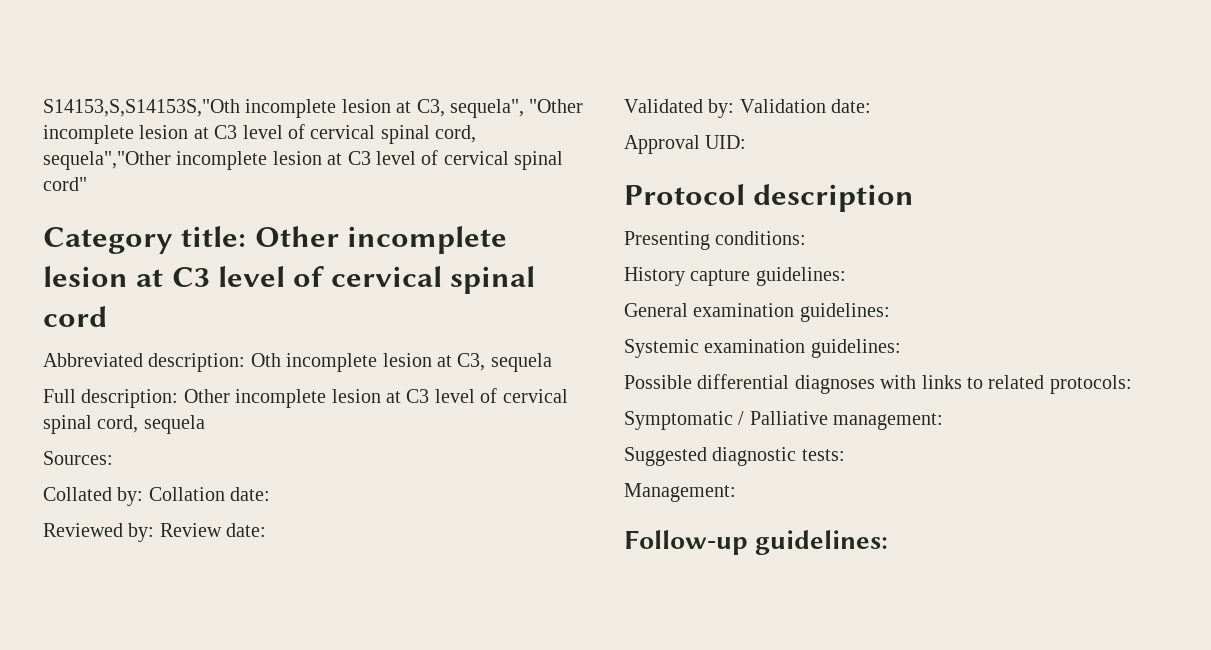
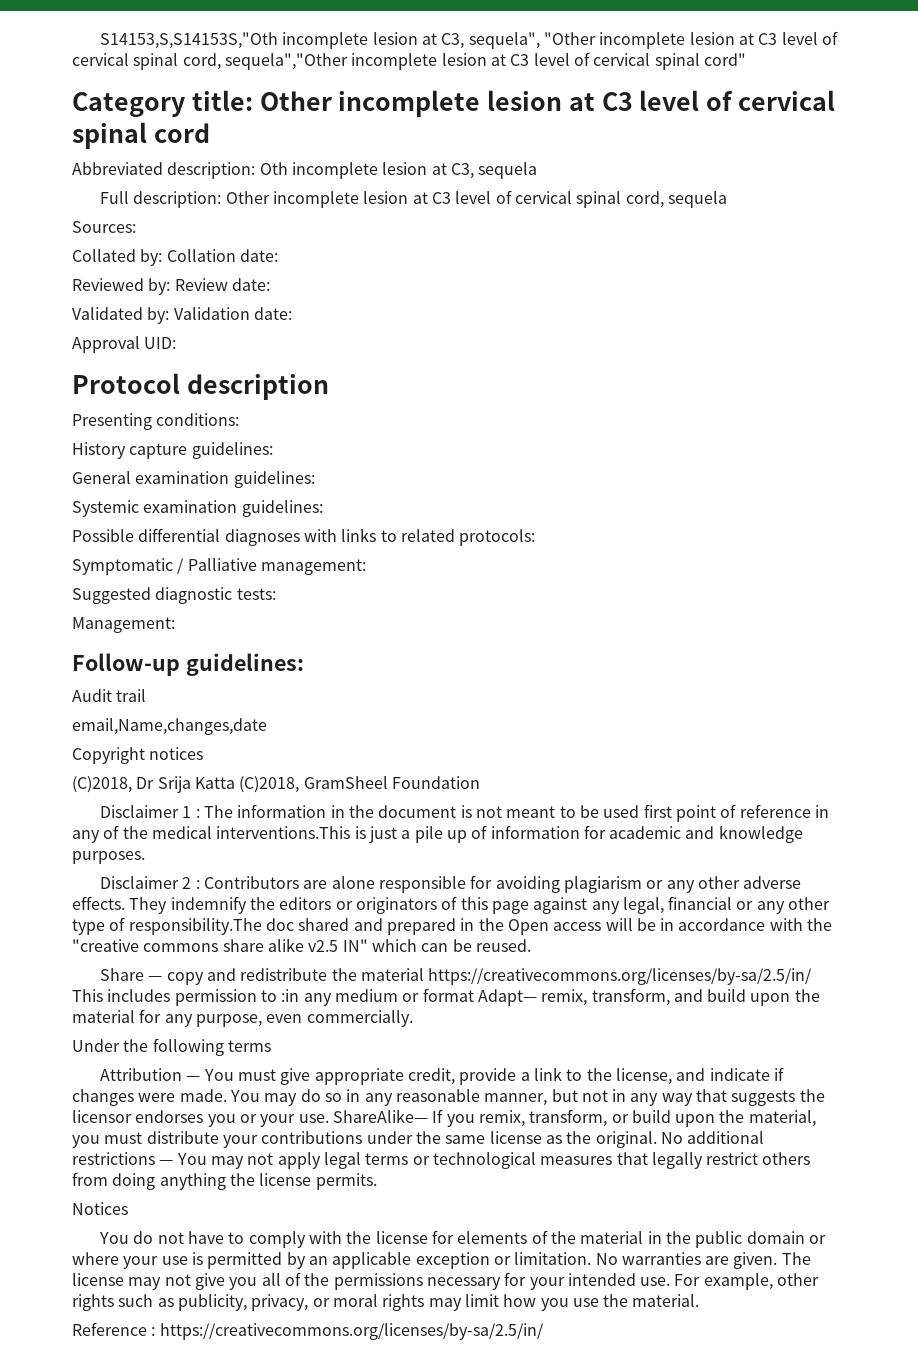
+ Audit trail
+ email,Name,changes,date
+ Copyright notices
+ (C)2018, Dr Srija Katta (C)2018, GramSheel Foundation
+ Disclaimer 1 : The information in the document is not meant to be used first point of reference in any of the medical interventions.This is just a pile up of information for academic and knowledge purposes.
+ Disclaimer 2 : Contributors are alone responsible for avoiding plagiarism or any other adverse effects. They indemnify the editors or originators of this page against any legal, financial or any other type of responsibility.The doc shared and prepared in the Open access will be in accordance with the "creative commons share alike v2.5 IN" which can be reused.
+ Share — copy and redistribute the material https://creativecommons.org/licenses/by-sa/2.5/in/ This includes permission to :in any medium or format Adapt— remix, transform, and build upon the material for any purpose, even commercially.
+ Under the following terms
+ Attribution — You must give appropriate credit, provide a link to the license, and indicate if changes were made. You may do so in any reasonable manner, but not in any way that suggests the licensor endorses you or your use. ShareAlike— If you remix, transform, or build upon the material, you must distribute your contributions under the same license as the original. No additional restrictions — You may not apply legal terms or technological measures that legally restrict others from doing anything the license permits.
+ Notices
+ You do not have to comply with the license for elements of the material in the public domain or where your use is permitted by an applicable exception or limitation. No warranties are given. The license may not give you all of the permissions necessary for your intended use. For example, other rights such as publicity, privacy, or moral rights may limit how you use the material.
+ Reference : https://creativecommons.org/licenses/by-sa/2.5/in/

